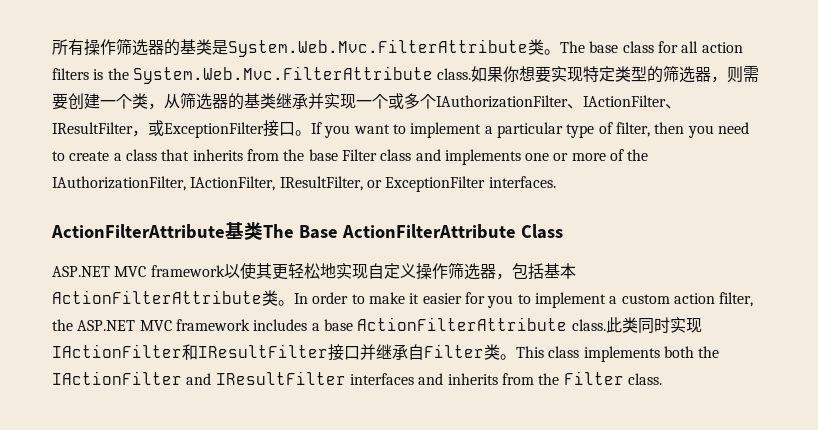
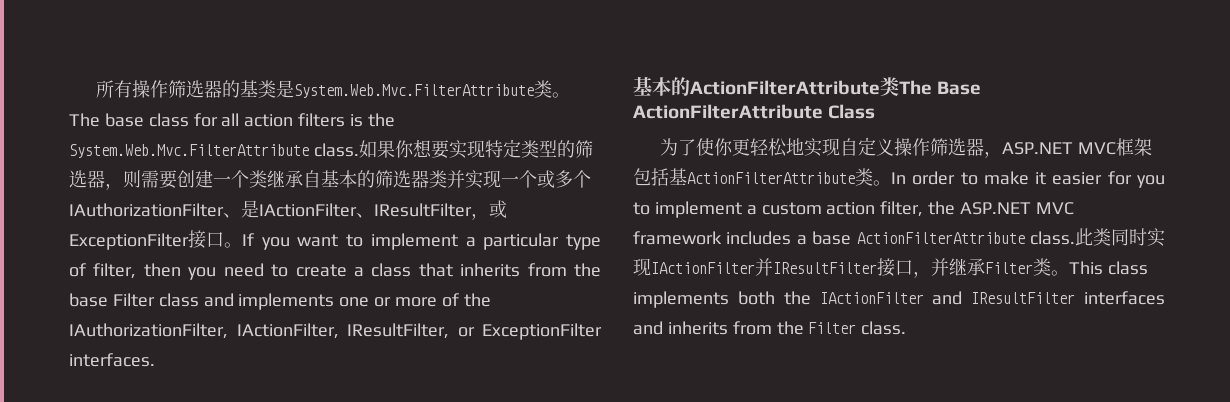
- 如果你想要实现特定类型的筛选器，则需要创建一个类，从筛选器的基类继承并实现一个或多个IAuthorizationFilter、IActionFilter、IResultFilter，或ExceptionFilter接口。
+ 如果你想要实现特定类型的筛选器，则需要创建一个类继承自基本的筛选器类并实现一个或多个IAuthorizationFilter、是IActionFilter、IResultFilter，或ExceptionFilter接口。
- ActionFilterAttribute基类The Base ActionFilterAttribute Class
+ 基本的ActionFilterAttribute类The Base ActionFilterAttribute Class
- ASP.NET MVC framework以使其更轻松地实现自定义操作筛选器，包括基本ActionFilterAttribute类。
+ 为了使你更轻松地实现自定义操作筛选器，ASP.NET MVC框架包括基ActionFilterAttribute类。
- 此类同时实现IActionFilter和IResultFilter接口并继承自Filter类。
+ 此类同时实现IActionFilter并IResultFilter接口，并继承Filter类。

